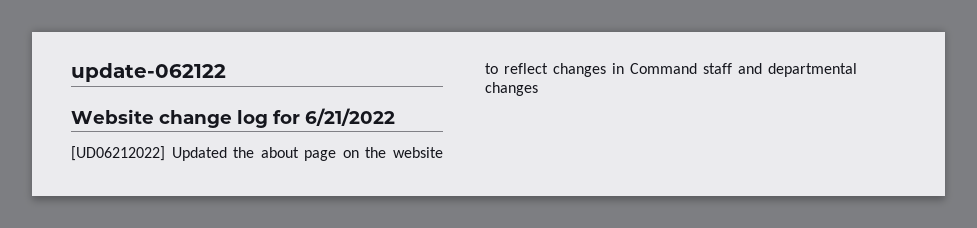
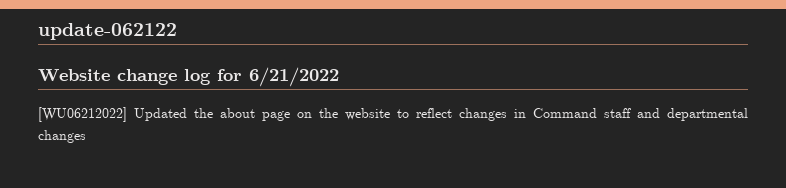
- [UD06212022] Updated the about page on the website to reflect changes in Command staff and departmental changes
+ [WU06212022] Updated the about page on the website to reflect changes in Command staff and departmental changes

